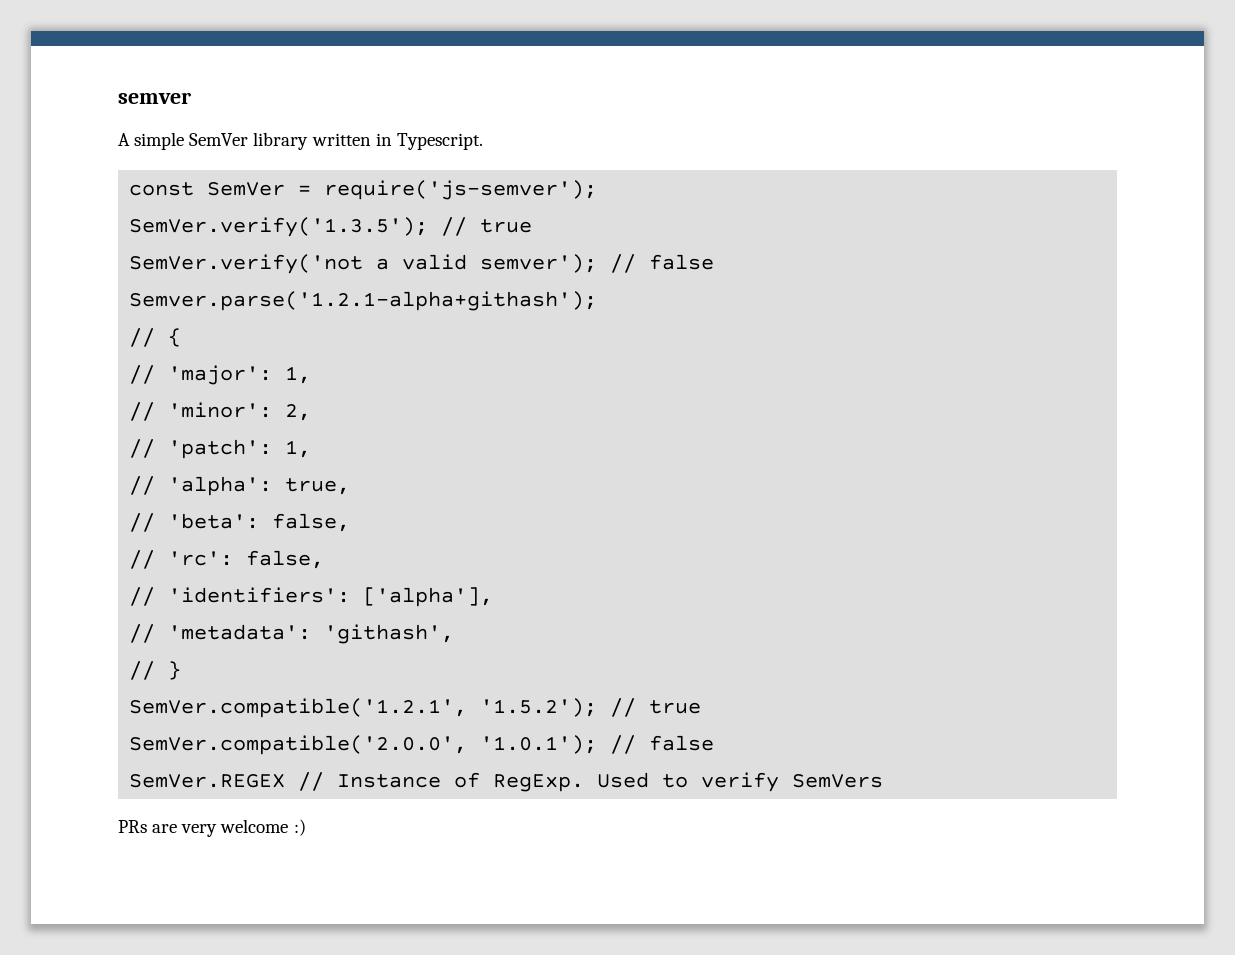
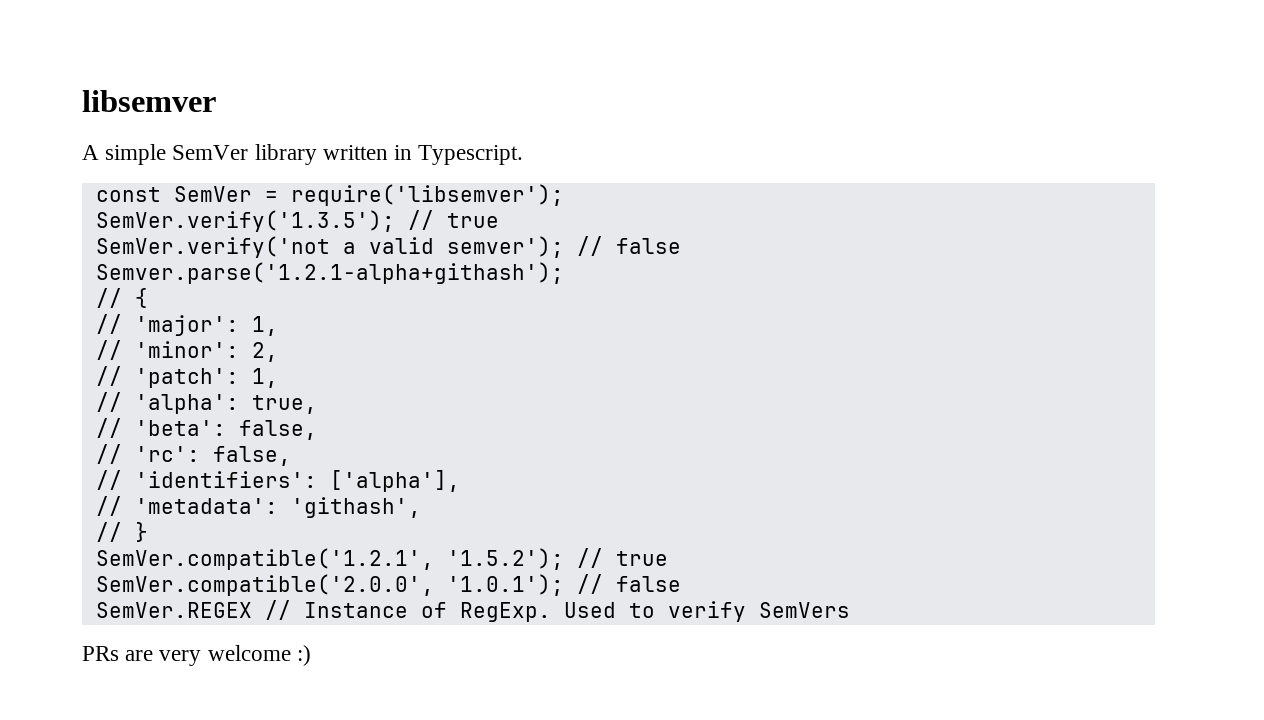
- semver
+ libsemver
- const SemVer = require('js-semver');
+ const SemVer = require('libsemver');

